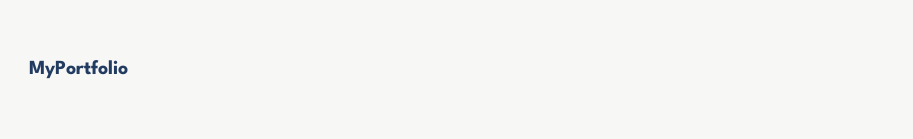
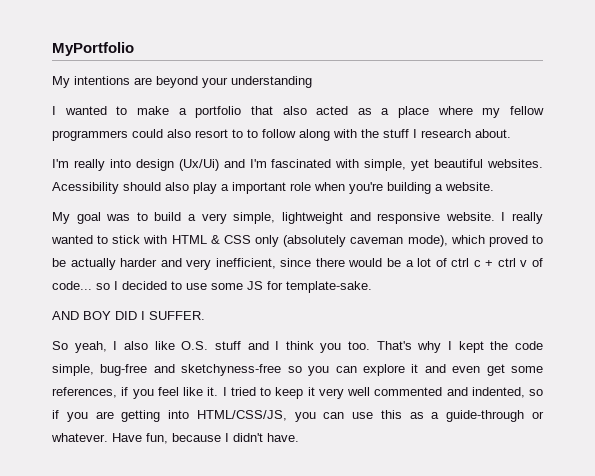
+ My intentions are beyond your understanding
+ I wanted to make a portfolio that also acted as a place where my fellow programmers could also resort to to follow along with the stuff I research about.
+ I'm really into design (Ux/Ui) and I'm fascinated with simple, yet beautiful websites. Acessibility should also play a important role when you're building a website.
+ My goal was to build a very simple, lightweight and responsive website. I really wanted to stick with HTML & CSS only (absolutely caveman mode), which proved to be actually harder and very inefficient, since there would be a lot of ctrl c + ctrl v of code... so I decided to use some JS for template-sake.
+ AND BOY DID I SUFFER.
+ So yeah, I also like O.S. stuff and I think you too. That's why I kept the code simple, bug-free and sketchyness-free so you can explore it and even get some references, if you feel like it. I tried to keep it very well commented and indented, so if you are getting into HTML/CSS/JS, you can use this as a guide-through or whatever. Have fun, because I didn't have.

